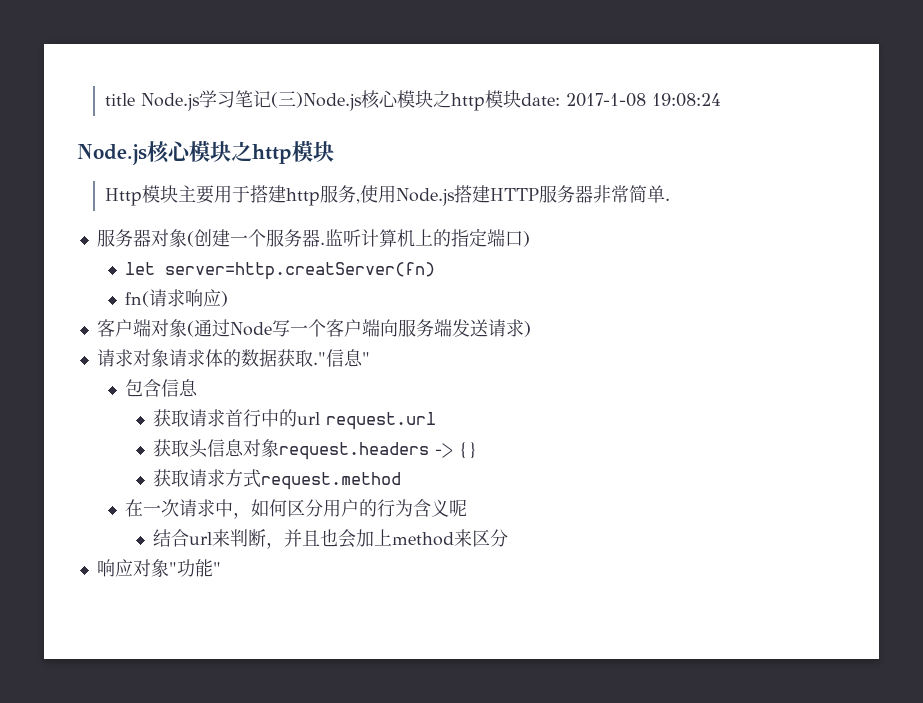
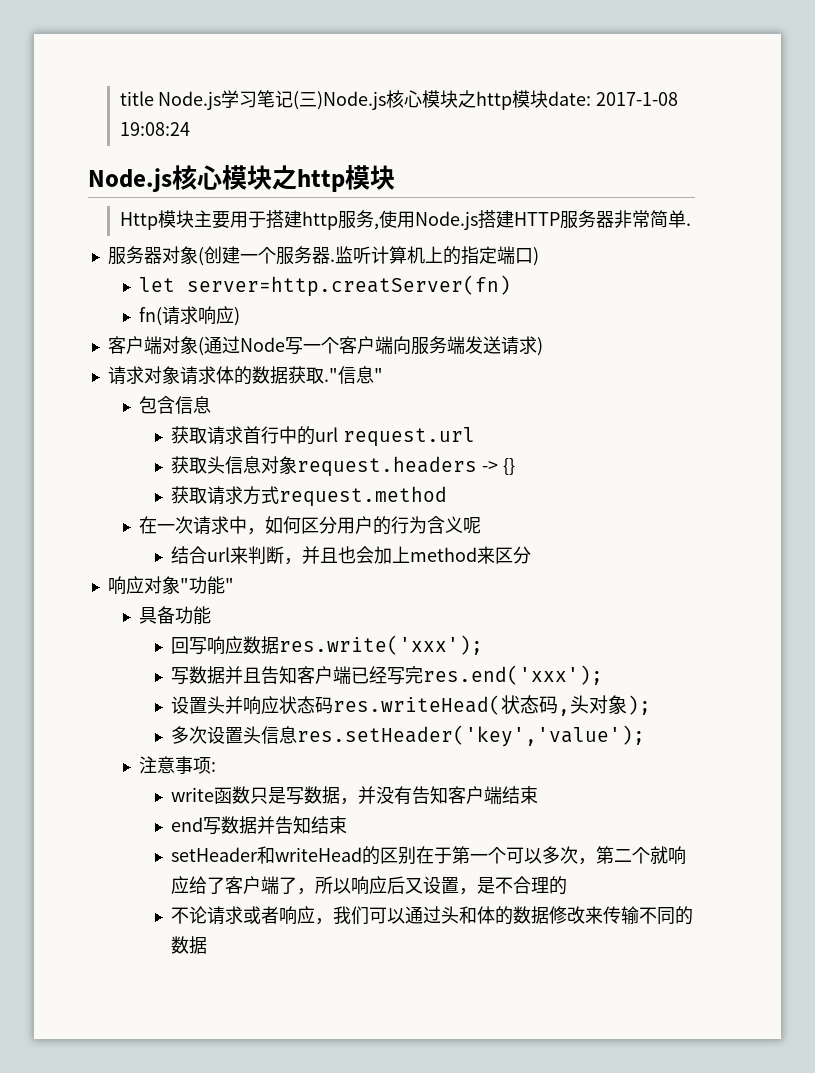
+ 具备功能
+ 回写响应数据res.write('xxx');
+ 写数据并且告知客户端已经写完res.end('xxx');
+ 设置头并响应状态码res.writeHead(状态码,头对象);
+ 多次设置头信息res.setHeader('key','value');
+ 注意事项:
+ write函数只是写数据，并没有告知客户端结束
+ end写数据并告知结束
+ setHeader和writeHead的区别在于第一个可以多次，第二个就响应给了客户端了，所以响应后又设置，是不合理的
+ 不论请求或者响应，我们可以通过头和体的数据修改来传输不同的数据

